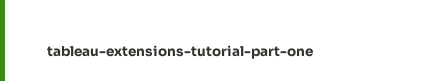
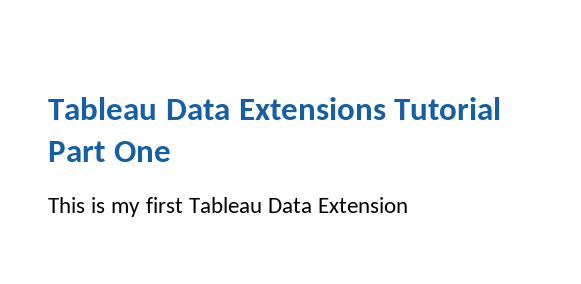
- tableau-extensions-tutorial-part-one
+ Tableau Data Extensions Tutorial Part One
+ This is my first Tableau Data Extension

